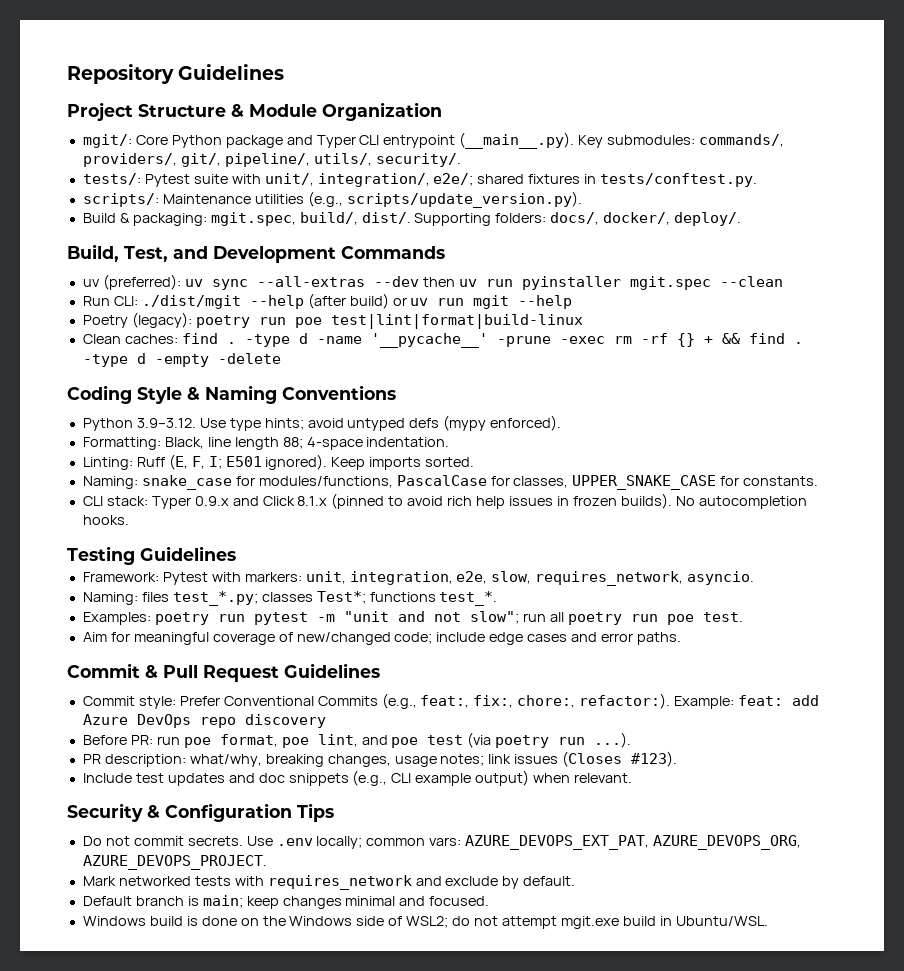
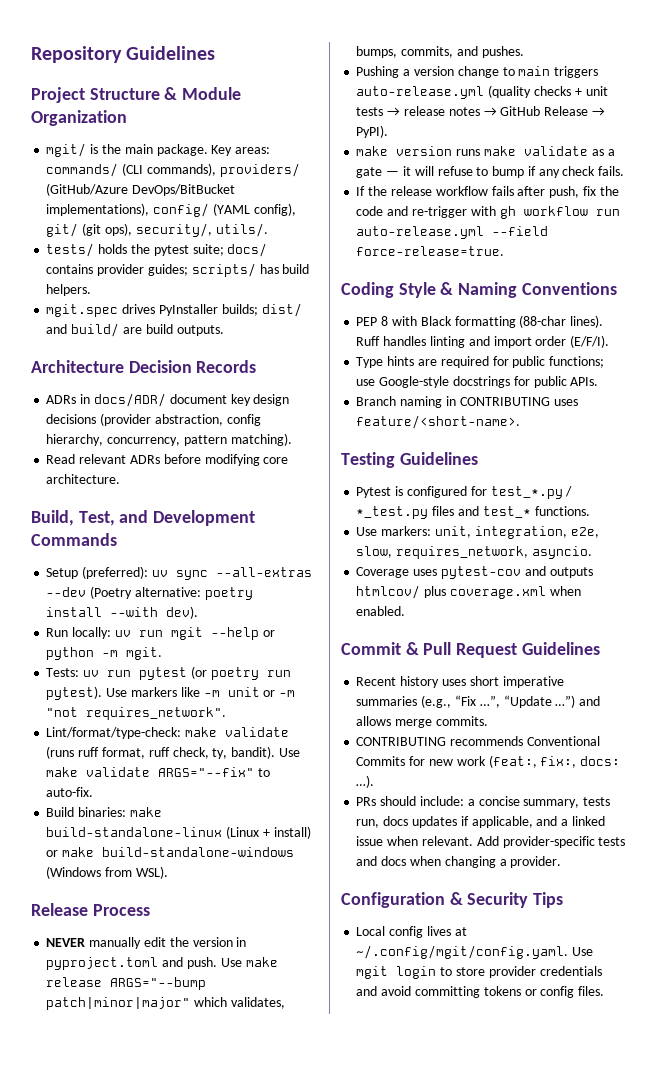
- mgit/: Core Python package and Typer CLI entrypoint (__main__.py). Key submodules: commands/, providers/, git/, pipeline/, utils/, security/.
- tests/: Pytest suite with unit/, integration/, e2e/; shared fixtures in tests/conftest.py.
- scripts/: Maintenance utilities (e.g., scripts/update_version.py).
- Build & packaging: mgit.spec, build/, dist/. Supporting folders: docs/, docker/, deploy/.
+ mgit/ is the main package. Key areas: commands/ (CLI commands), providers/ (GitHub/Azure DevOps/BitBucket implementations), config/ (YAML config), git/ (git ops), security/, utils/.
+ tests/ holds the pytest suite; docs/ contains provider guides; scripts/ has build helpers.
+ mgit.spec drives PyInstaller builds; dist/ and build/ are build outputs.
+ Architecture Decision Records
+ ADRs in docs/ADR/ document key design decisions (provider abstraction, config hierarchy, concurrency, pattern matching).
+ Read relevant ADRs before modifying core architecture.
- uv (preferred): uv sync --all-extras --dev then uv run pyinstaller mgit.spec --clean
- Run CLI: ./dist/mgit --help (after build) or uv run mgit --help
- Poetry (legacy): poetry run poe test|lint|format|build-linux
- Clean caches: find . -type d -name '__pycache__' -prune -exec rm -rf {} + && find . -type d -empty -delete
+ Setup (preferred): uv sync --all-extras --dev (Poetry alternative: poetry install --with dev).
+ Run locally: uv run mgit --help or python -m mgit.
+ Tests: uv run pytest (or poetry run pytest). Use markers like -m unit or -m "not requires_network".
+ Lint/format/type-check: make validate (runs ruff format, ruff check, ty, bandit). Use make validate ARGS="--fix" to auto-fix.
+ Build binaries: make build-standalone-linux (Linux + install) or make build-standalone-windows (Windows from WSL).
+ Release Process
+ NEVER manually edit the version in pyproject.toml and push. Use make release ARGS="--bump patch|minor|major" which validates, bumps, commits, and pushes.
+ Pushing a version change to main triggers auto-release.yml (quality checks + unit tests → release notes → GitHub Release → PyPI).
+ make version runs make validate as a gate — it will refuse to bump if any check fails.
+ If the release workflow fails after push, fix the code and re-trigger with gh workflow run auto-release.yml --field force-release=true.
- Python 3.9–3.12. Use type hints; avoid untyped defs (mypy enforced).
- Formatting: Black, line length 88; 4-space indentation.
- Linting: Ruff (E, F, I; E501 ignored). Keep imports sorted.
- Naming: snake_case for modules/functions, PascalCase for classes, UPPER_SNAKE_CASE for constants.
- CLI stack: Typer 0.9.x and Click 8.1.x (pinned to avoid rich help issues in frozen builds). No autocompletion hooks.
+ PEP 8 with Black formatting (88-char lines). Ruff handles linting and import order (E/F/I).
+ Type hints are required for public functions; use Google-style docstrings for public APIs.
+ Branch naming in CONTRIBUTING uses feature/<short-name>.
  Testing Guidelines
- Framework: Pytest with markers: unit, integration, e2e, slow, requires_network, asyncio.
+ Pytest is configured for test_*.py / *_test.py files and test_* functions.
+ Use markers: unit, integration, e2e, slow, requires_network, asyncio.
- Naming: files test_*.py; classes Test*; functions test_*.
- Examples: poetry run pytest -m "unit and not slow"; run all poetry run poe test.
- Aim for meaningful coverage of new/changed code; include edge cases and error paths.
+ Coverage uses pytest-cov and outputs htmlcov/ plus coverage.xml when enabled.
- Commit style: Prefer Conventional Commits (e.g., feat:, fix:, chore:, refactor:). Example: feat: add Azure DevOps repo discovery
- Before PR: run poe format, poe lint, and poe test (via poetry run ...).
- PR description: what/why, breaking changes, usage notes; link issues (Closes #123).
- Include test updates and doc snippets (e.g., CLI example output) when relevant.
- Security & Configuration Tips
- Do not commit secrets. Use .env locally; common vars: AZURE_DEVOPS_EXT_PAT, AZURE_DEVOPS_ORG, AZURE_DEVOPS_PROJECT.
- Mark networked tests with requires_network and exclude by default.
- Default branch is main; keep changes minimal and focused.
- Windows build is done on the Windows side of WSL2; do not attempt mgit.exe build in Ubuntu/WSL.
+ Recent history uses short imperative summaries (e.g., “Fix …”, “Update …”) and allows merge commits.
+ CONTRIBUTING recommends Conventional Commits for new work (feat:, fix:, docs: …).
+ PRs should include: a concise summary, tests run, docs updates if applicable, and a linked issue when relevant. Add provider-specific tests and docs when changing a provider.
+ Configuration & Security Tips
+ Local config lives at ~/.config/mgit/config.yaml. Use mgit login to store provider credentials and avoid committing tokens or config files.

